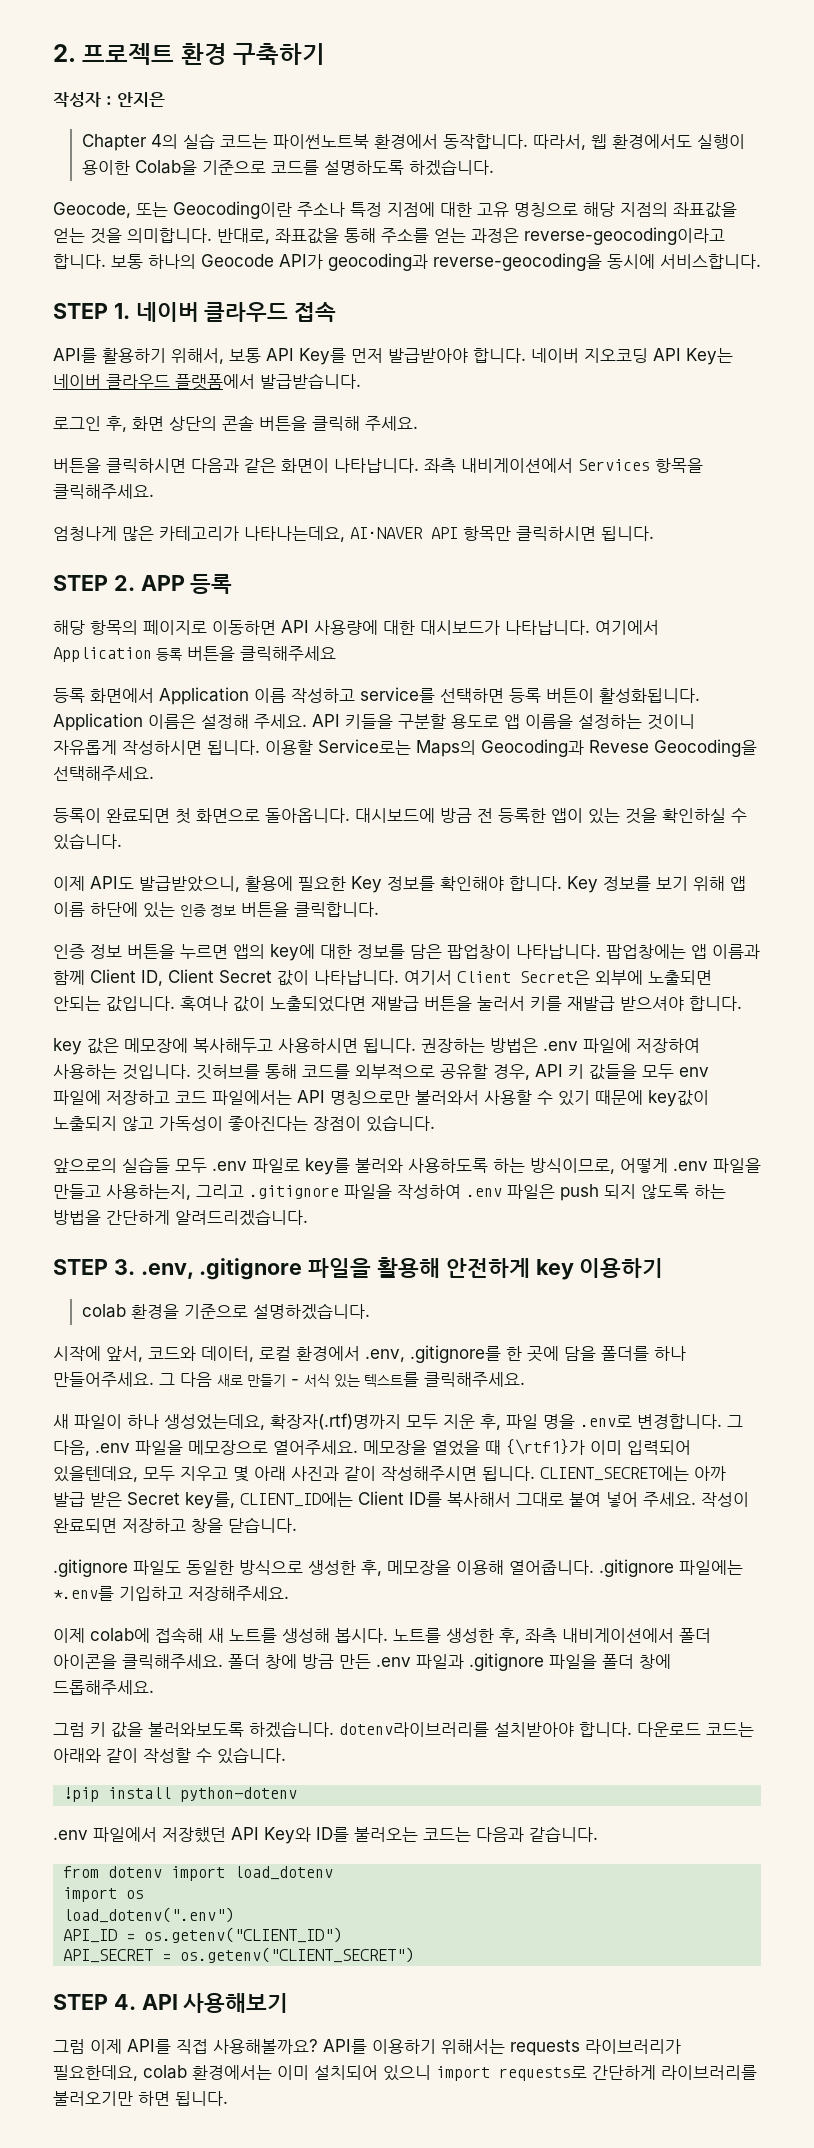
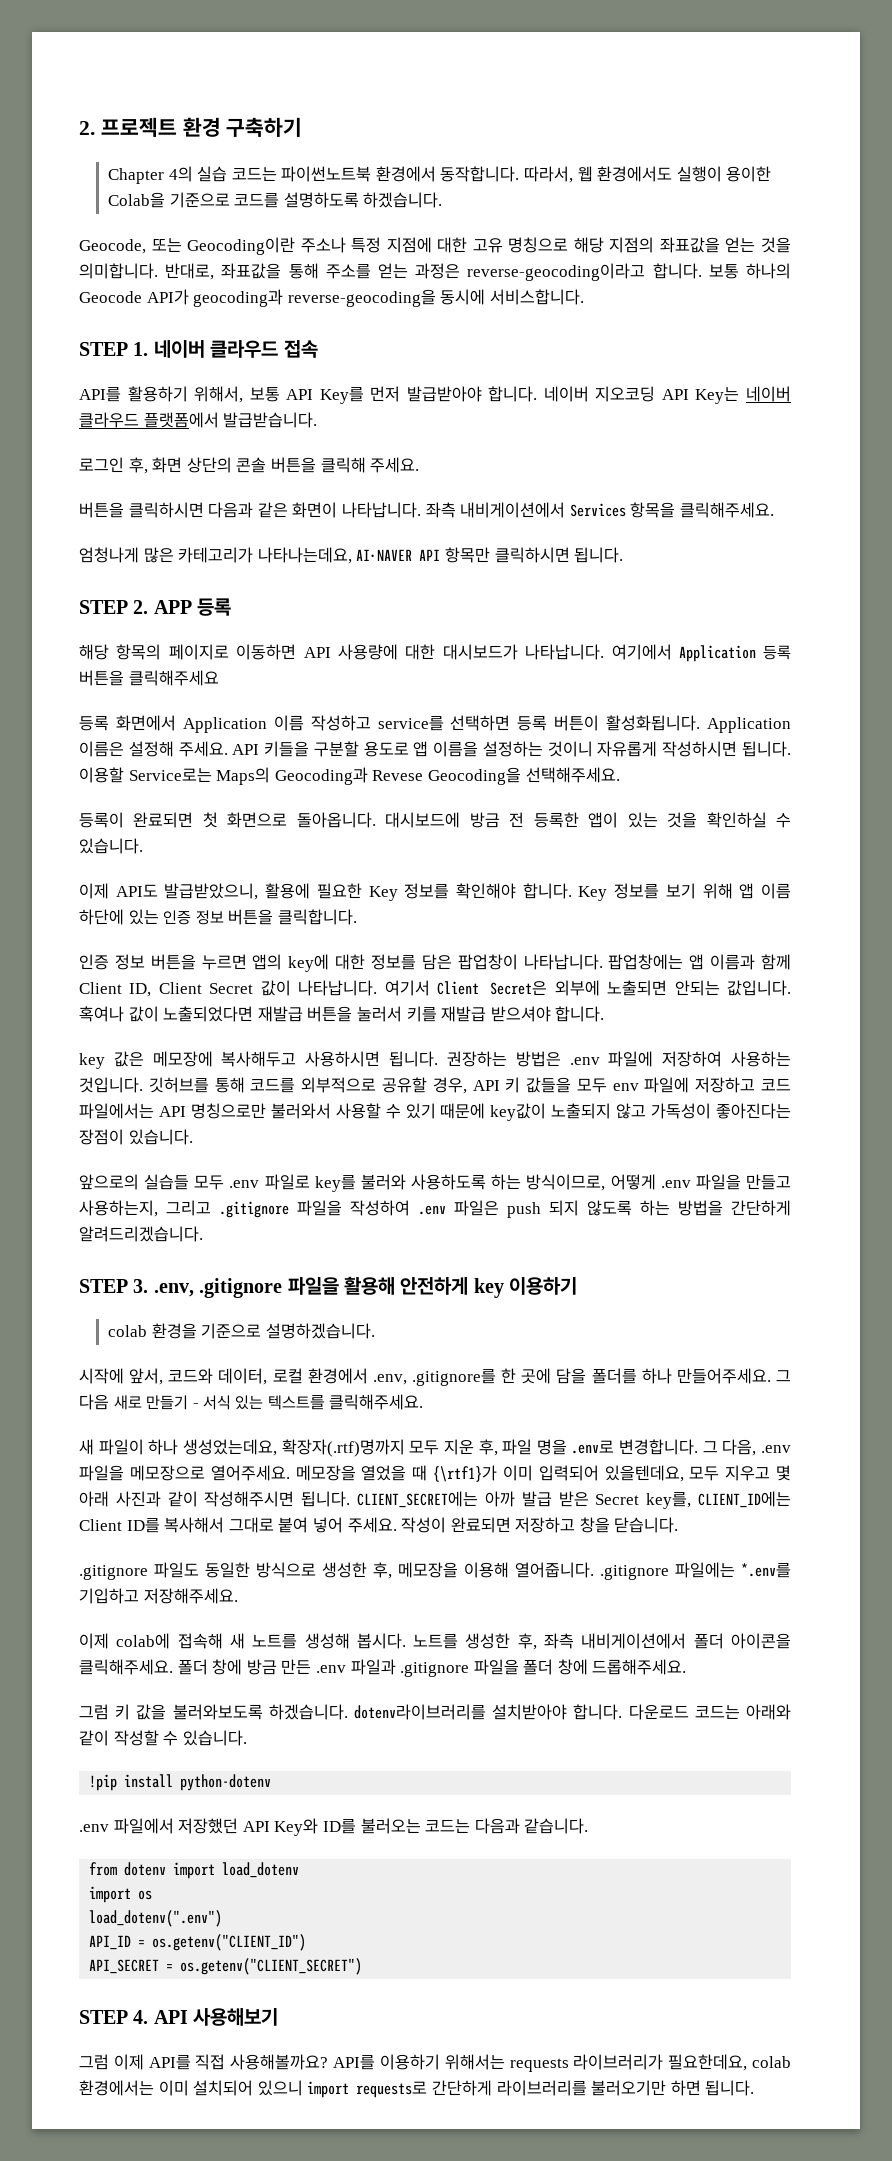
- 작성자 : 안지은

